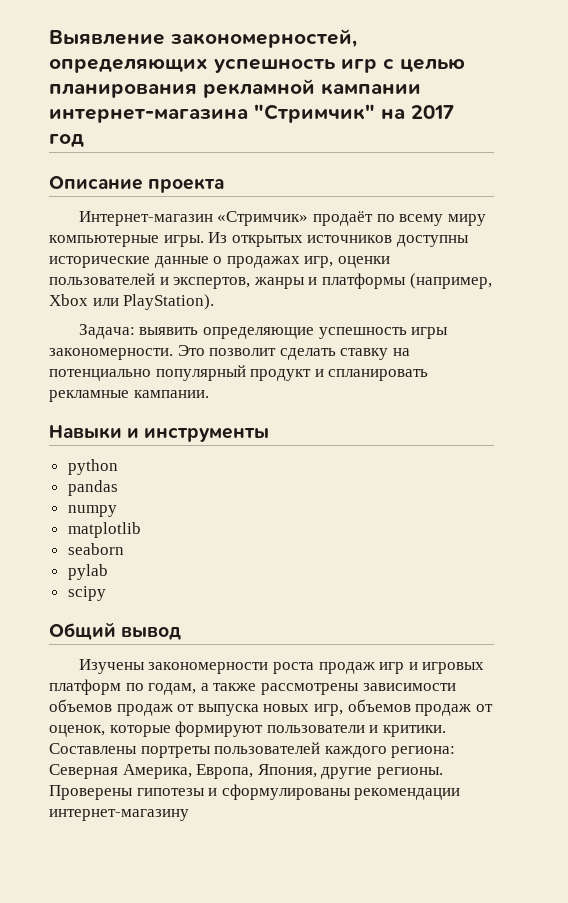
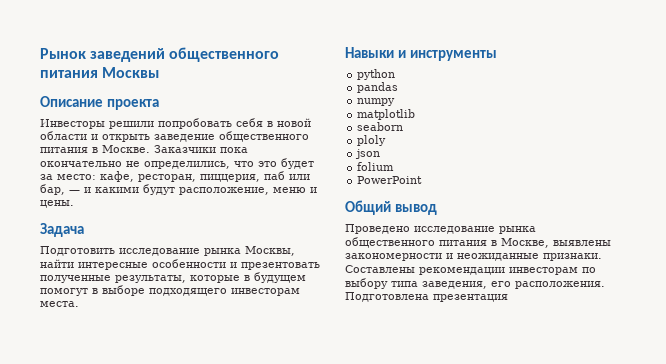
- Выявление закономерностей, определяющих успешность игр с целью планирования рекламной кампании интернет-магазина "Стримчик" на 2017 год
+ Рынок заведений общественного питания Москвы
  Описание проекта
- Интернет-магазин «Стримчик» продаёт по всему миру компьютерные игры. Из открытых источников доступны исторические данные о продажах игр, оценки пользователей и экспертов, жанры и платформы (например, Xbox или PlayStation).
- Задача: выявить определяющие успешность игры закономерности. Это позволит сделать ставку на потенциально популярный продукт и спланировать рекламные кампании.
+ Инвесторы решили попробовать себя в новой области и открыть заведение общественного питания в Москве. Заказчики пока окончательно не определились, что это будет за место: кафе, ресторан, пиццерия, паб или бар, — и какими будут расположение, меню и цены.
+ Задача
+ Подготовить исследование рынка Москвы, найти интересные особенности и презентовать полученные результаты, которые в будущем помогут в выборе подходящего инвесторам места.
- pylab
- scipy
+ ploly
+ json
+ folium
+ PowerPoint
  Общий вывод
- Изучены закономерности роста продаж игр и игровых платформ по годам, а также рассмотрены зависимости объемов продаж от выпуска новых игр, объемов продаж от оценок, которые формируют пользователи и критики. Составлены портреты пользователей каждого региона: Северная Америка, Европа, Япония, другие регионы. Проверены гипотезы и сформулированы рекомендации интернет-магазину
+ Проведено исследование рынка общественного питания в Москве, выявлены закономерности и неожиданные признаки. Составлены рекомендации инвесторам по выбору типа заведения, его расположения. Подготовлена презентация

